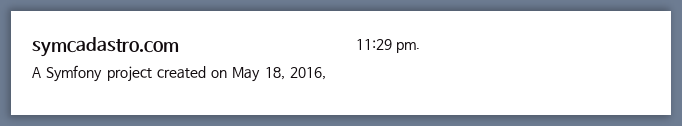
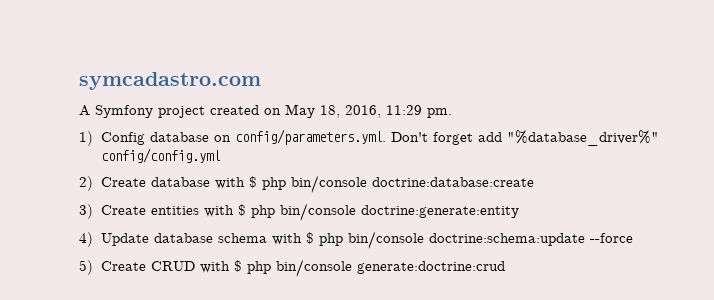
+ 1) Config database on config/parameters.yml. Don't forget add "%database_driver%" config/config.yml
+ 2) Create database with $ php bin/console doctrine:database:create
+ 3) Create entities with $ php bin/console doctrine:generate:entity
+ 4) Update database schema with $ php bin/console doctrine:schema:update --force
+ 5) Create CRUD with $ php bin/console generate:doctrine:crud

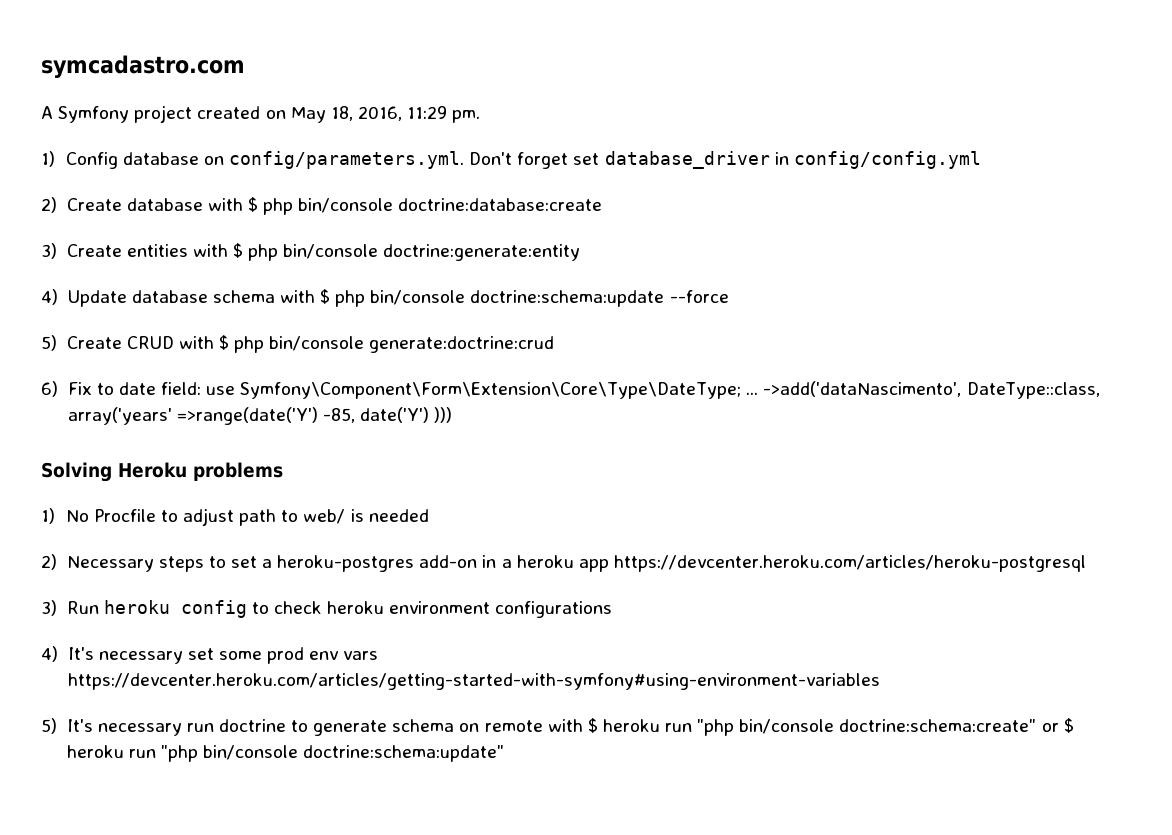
- 1) Config database on config/parameters.yml. Don't forget add "%database_driver%" config/config.yml
+ 1) Config database on config/parameters.yml. Don't forget set database_driver in config/config.yml
+ 6) Fix to date field: use Symfony\Component\Form\Extension\Core\Type\DateType; ... ->add('dataNascimento', DateType::class, array('years' =>range(date('Y') -85, date('Y') )))
+ Solving Heroku problems
+ 1) No Procfile to adjust path to web/ is needed
+ 2) Necessary steps to set a heroku-postgres add-on in a heroku app https://devcenter.heroku.com/articles/heroku-postgresql
+ 3) Run heroku config to check heroku environment configurations
+ 4) It's necessary set some prod env vars https://devcenter.heroku.com/articles/getting-started-with-symfony#using-environment-variables
+ 5) It's necessary run doctrine to generate schema on remote with $ heroku run "php bin/console doctrine:schema:create" or $ heroku run "php bin/console doctrine:schema:update"

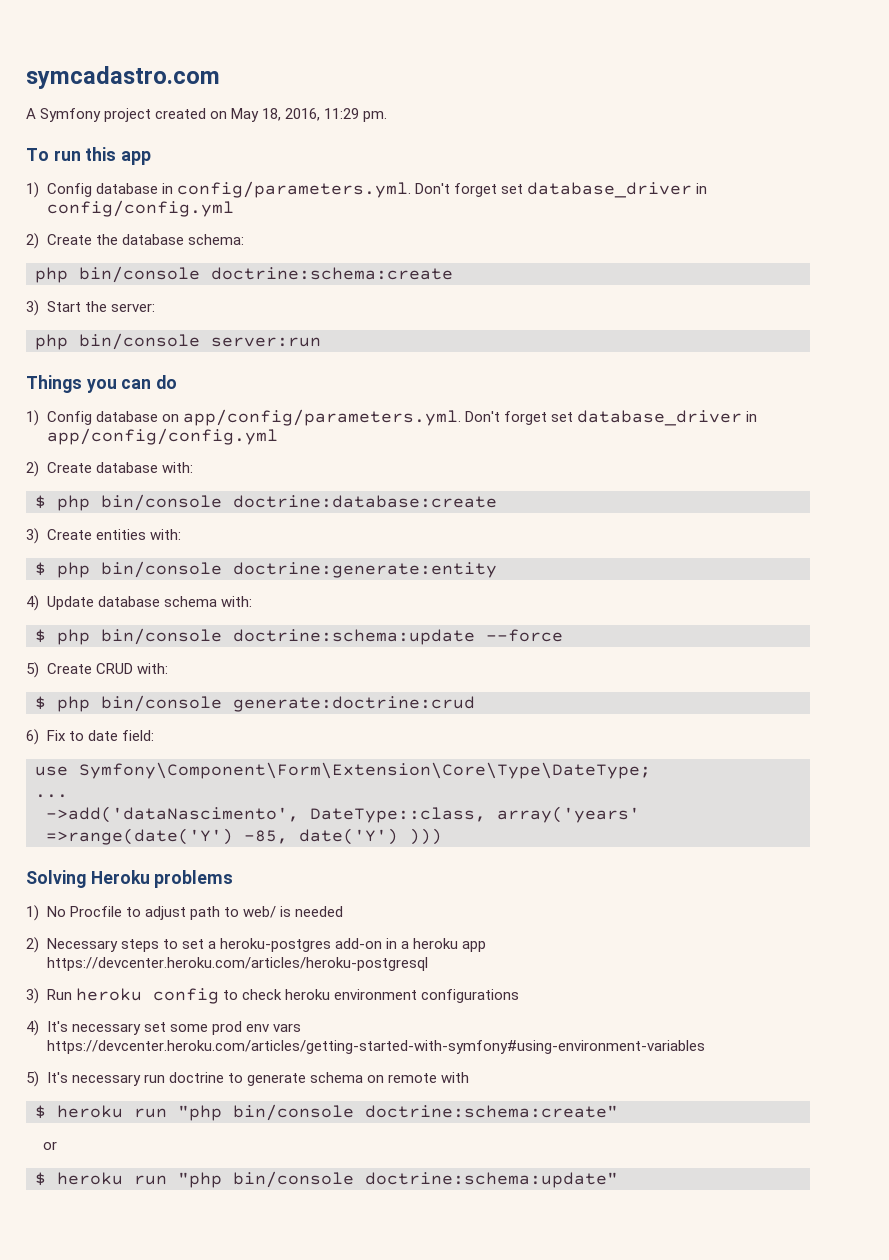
- 1) Config database on config/parameters.yml. Don't forget set database_driver in config/config.yml
+ To run this app
+ 1) Config database in config/parameters.yml. Don't forget set database_driver in config/config.yml
- 2) Create database with $ php bin/console doctrine:database:create
+ 2) Create the database schema:
+ php bin/console doctrine:schema:create
+ 3) Start the server:
+ php bin/console server:run
+ Things you can do
+ 1) Config database on app/config/parameters.yml. Don't forget set database_driver in app/config/config.yml
+ 2) Create database with:
+ $ php bin/console doctrine:database:create
- 3) Create entities with $ php bin/console doctrine:generate:entity
+ 3) Create entities with:
+ $ php bin/console doctrine:generate:entity
- 4) Update database schema with $ php bin/console doctrine:schema:update --force
+ 4) Update database schema with:
+ $ php bin/console doctrine:schema:update --force
- 5) Create CRUD with $ php bin/console generate:doctrine:crud
+ 5) Create CRUD with:
+ $ php bin/console generate:doctrine:crud
- 6) Fix to date field: use Symfony\Component\Form\Extension\Core\Type\DateType; ... ->add('dataNascimento', DateType::class, array('years' =>range(date('Y') -85, date('Y') )))
+ 6) Fix to date field:
+ use Symfony\Component\Form\Extension\Core\Type\DateType;
+ ...
+ ->add('dataNascimento', DateType::class, array('years' =>range(date('Y') -85, date('Y') )))
- 5) It's necessary run doctrine to generate schema on remote with $ heroku run "php bin/console doctrine:schema:create" or $ heroku run "php bin/console doctrine:schema:update"
+ 5) It's necessary run doctrine to generate schema on remote with
+ $ heroku run "php bin/console doctrine:schema:create"
+ or
+ $ heroku run "php bin/console doctrine:schema:update"

